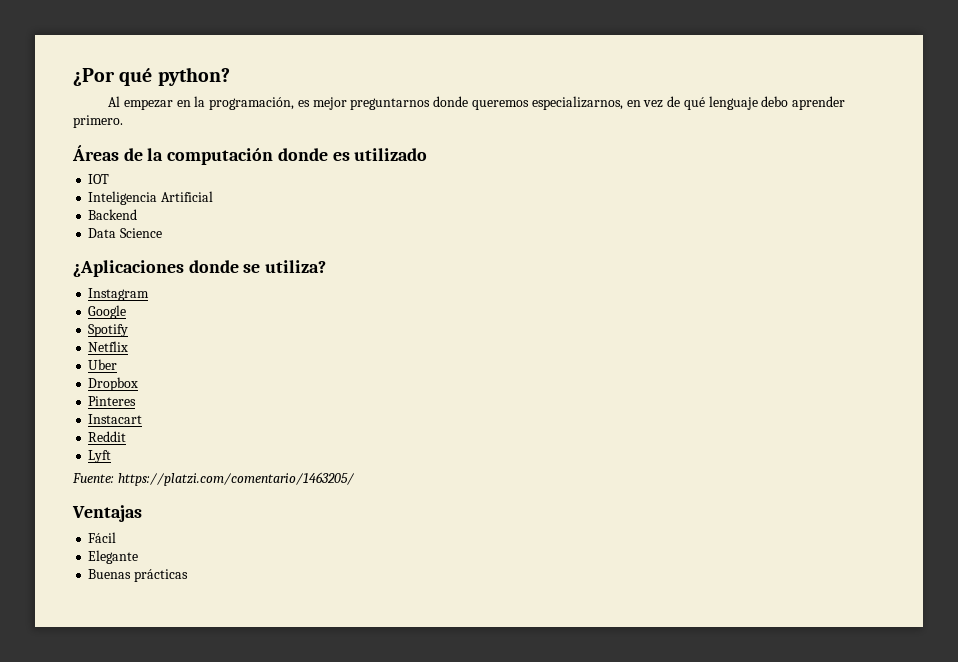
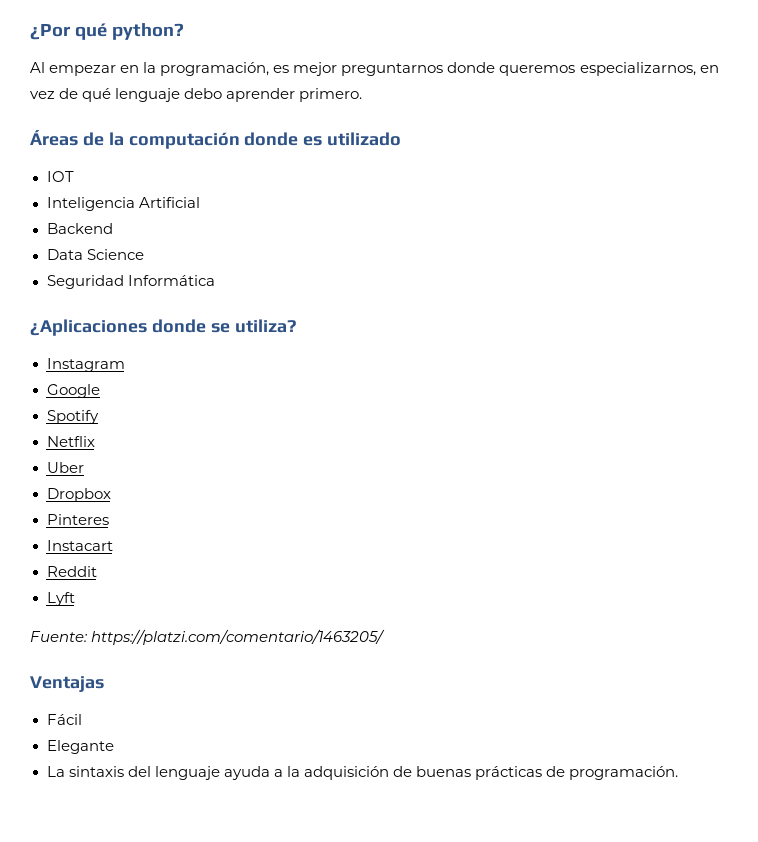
+ Seguridad Informática
- Buenas prácticas
+ La sintaxis del lenguaje ayuda a la adquisición de buenas prácticas de programación.

